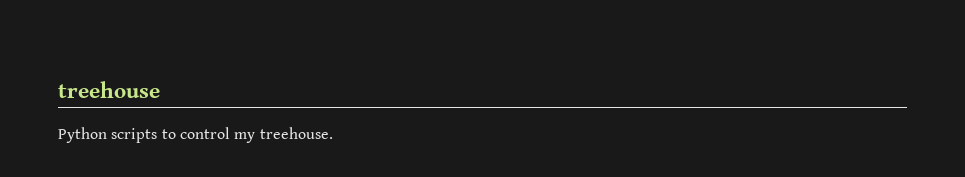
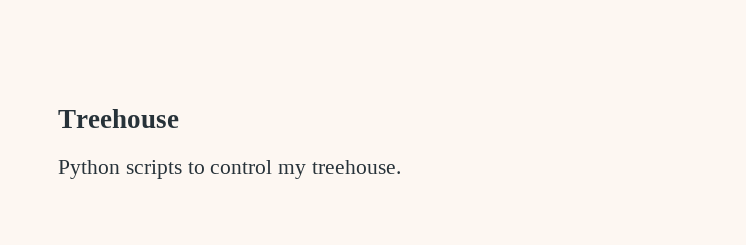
- treehouse
+ Treehouse

